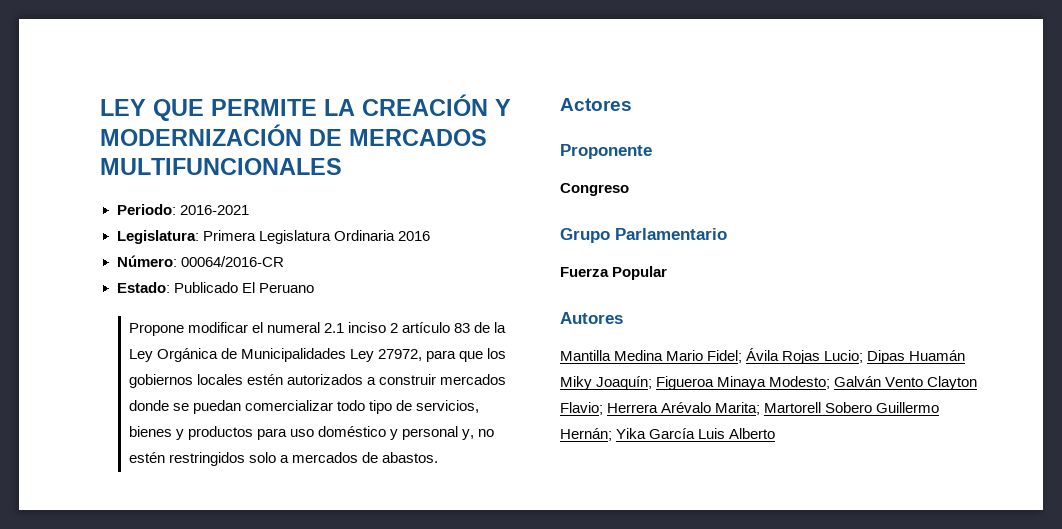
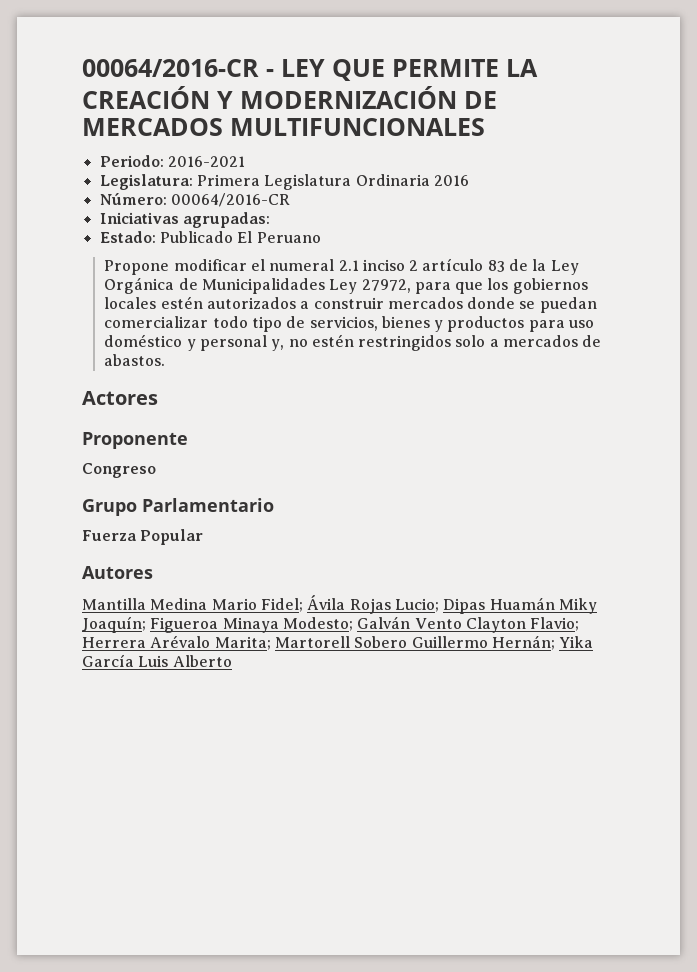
- LEY QUE PERMITE LA CREACIÓN Y MODERNIZACIÓN DE MERCADOS MULTIFUNCIONALES
+ 00064/2016-CR - LEY QUE PERMITE LA CREACIÓN Y MODERNIZACIÓN DE MERCADOS MULTIFUNCIONALES
+ Iniciativas agrupadas:

